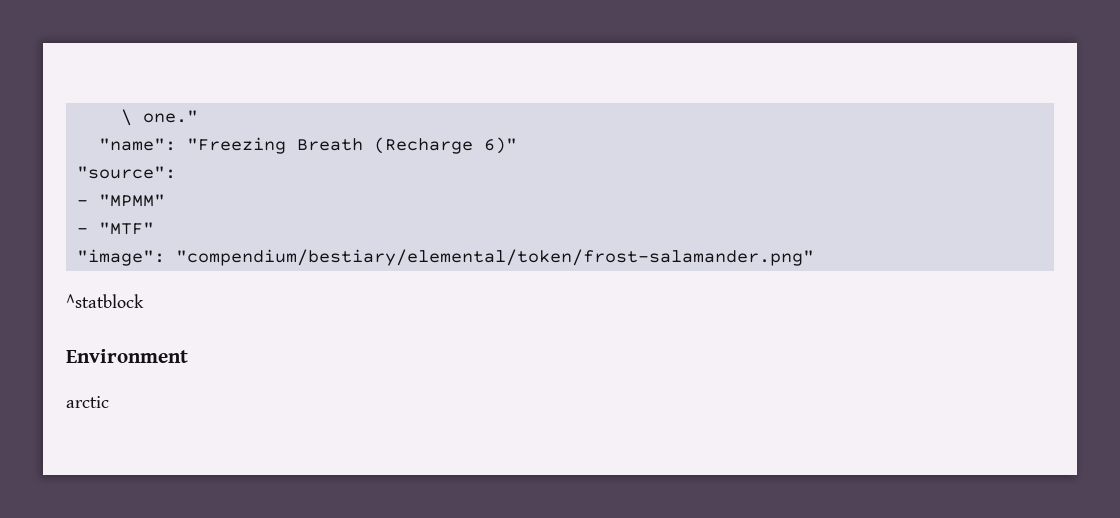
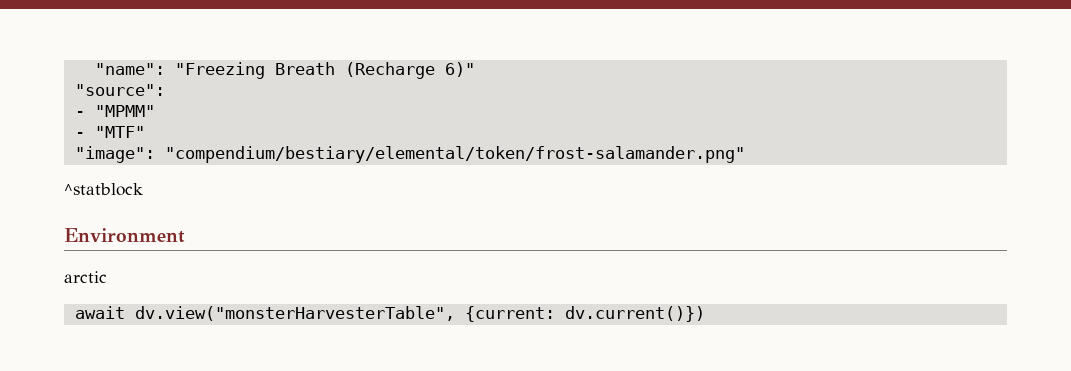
- \ one."
+ await dv.view("monsterHarvesterTable", {current: dv.current()})

